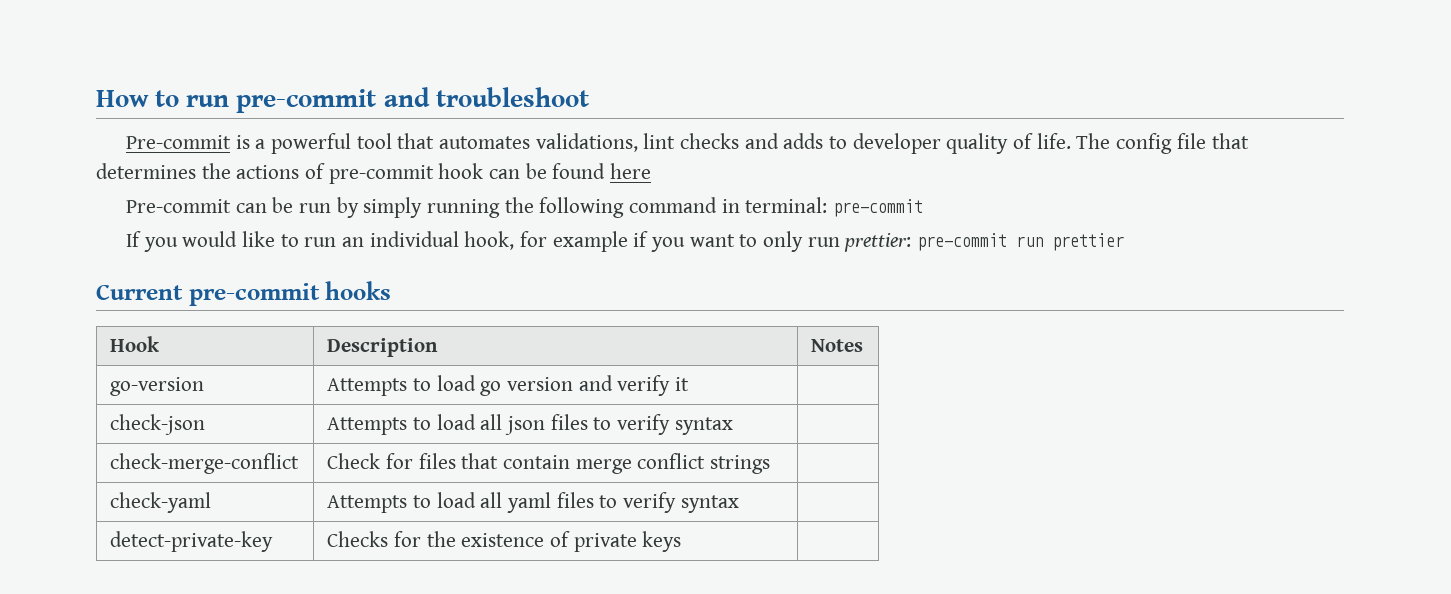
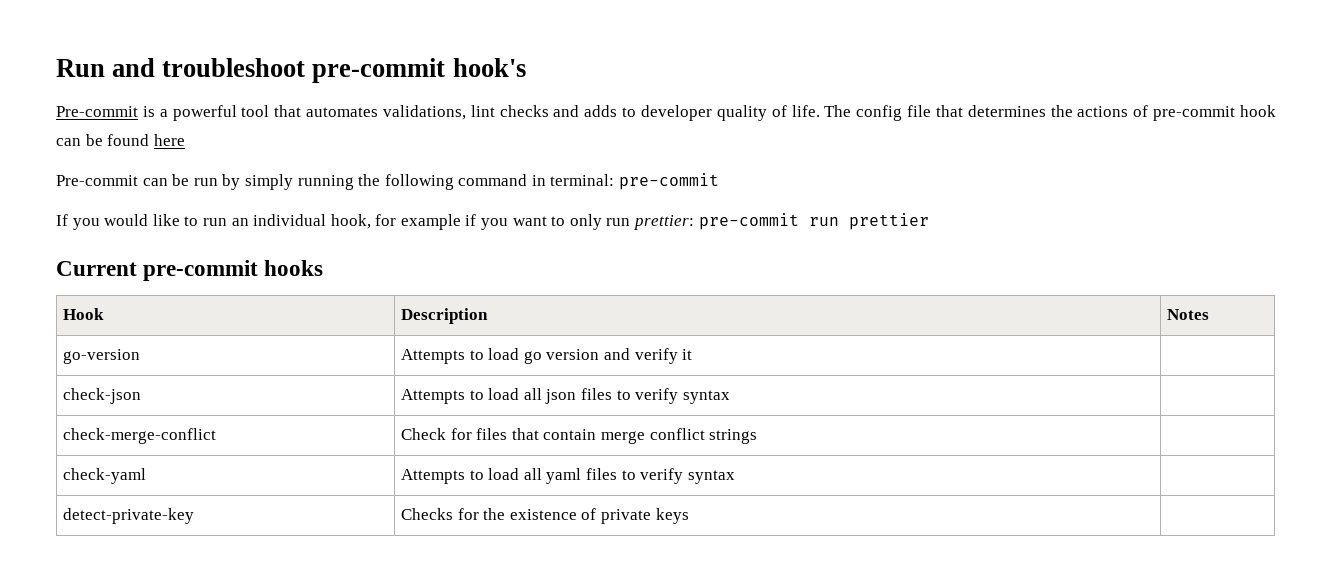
- How to run pre-commit and troubleshoot
+ Run and troubleshoot pre-commit hook's

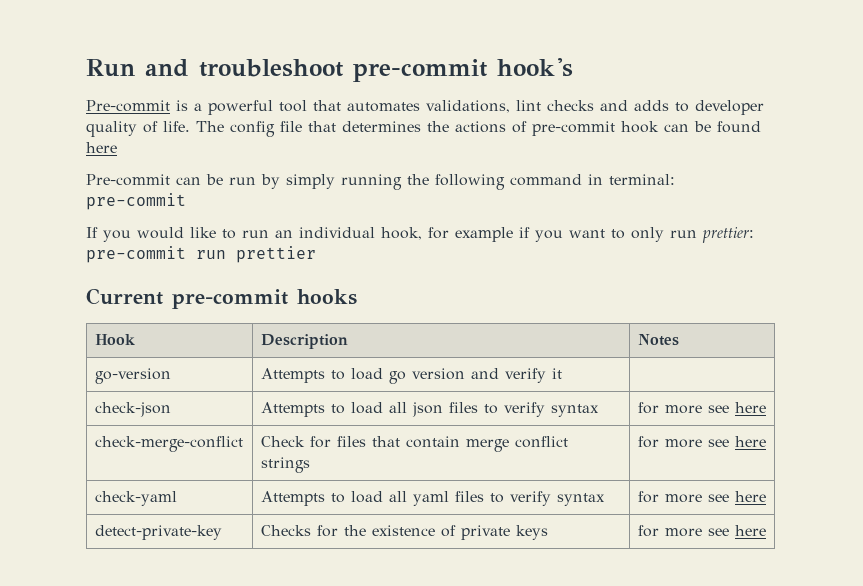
- check-json | Attempts to load all json files to verify syntax |
+ check-json | Attempts to load all json files to verify syntax | for more see here
- check-merge-conflict | Check for files that contain merge conflict strings |
+ check-merge-conflict | Check for files that contain merge conflict strings | for more see here
- check-yaml | Attempts to load all yaml files to verify syntax |
+ check-yaml | Attempts to load all yaml files to verify syntax | for more see here
- detect-private-key | Checks for the existence of private keys |
+ detect-private-key | Checks for the existence of private keys | for more see here

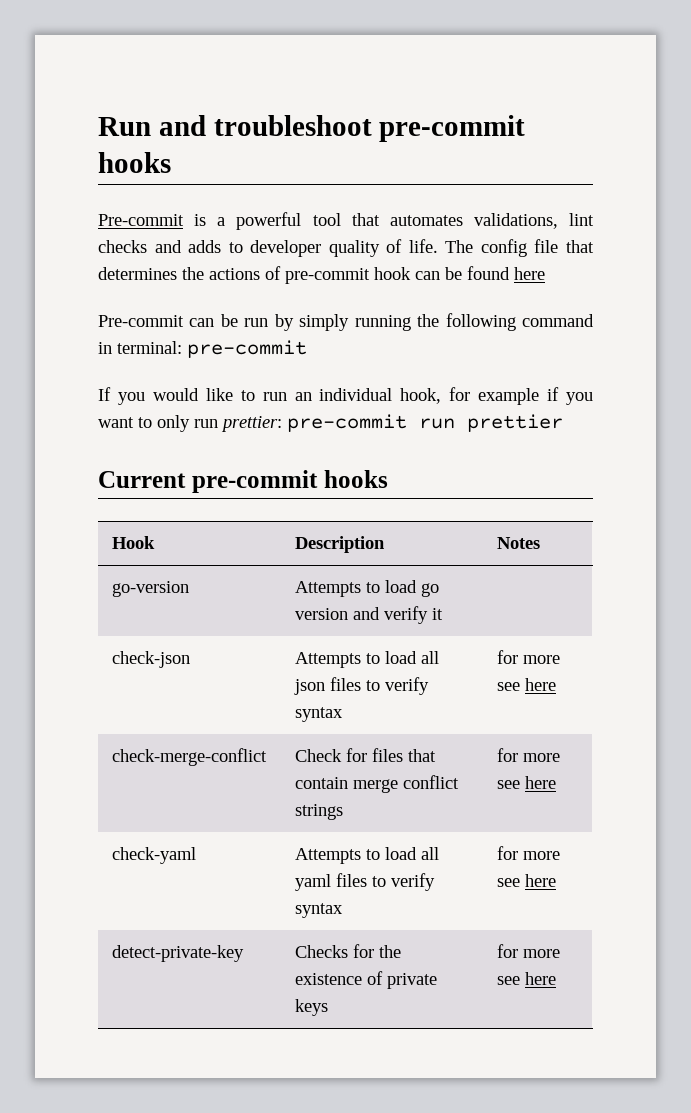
- Run and troubleshoot pre-commit hook's
+ Run and troubleshoot pre-commit hooks

